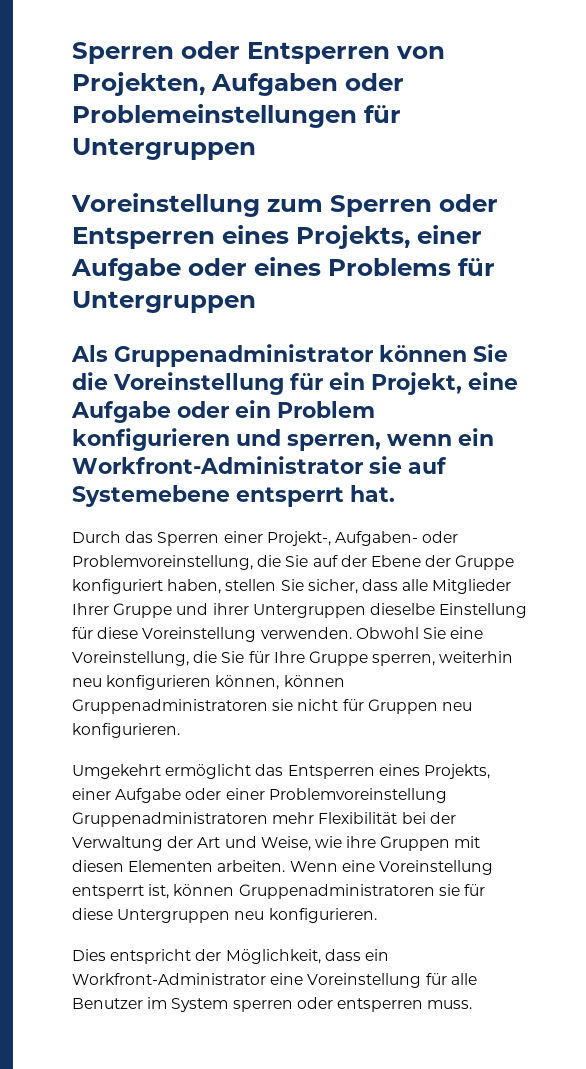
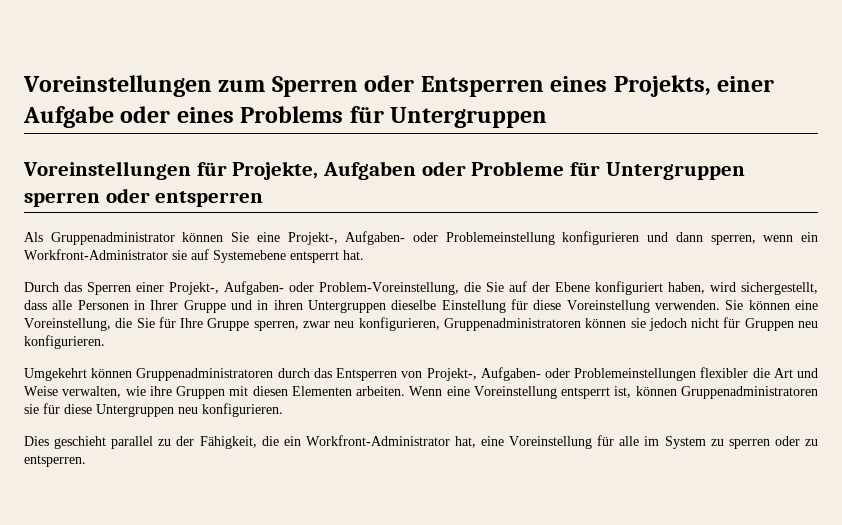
- Sperren oder Entsperren von Projekten, Aufgaben oder Problemeinstellungen für Untergruppen
- Voreinstellung zum Sperren oder Entsperren eines Projekts, einer Aufgabe oder eines Problems für Untergruppen
+ Voreinstellungen zum Sperren oder Entsperren eines Projekts, einer Aufgabe oder eines Problems für Untergruppen
- Als Gruppenadministrator können Sie die Voreinstellung für ein Projekt, eine Aufgabe oder ein Problem konfigurieren und sperren, wenn ein Workfront-Administrator sie auf Systemebene entsperrt hat.
+ Voreinstellungen für Projekte, Aufgaben oder Probleme für Untergruppen sperren oder entsperren
+ Als Gruppenadministrator können Sie eine Projekt-, Aufgaben- oder Problemeinstellung konfigurieren und dann sperren, wenn ein Workfront-Administrator sie auf Systemebene entsperrt hat.
- Durch das Sperren einer Projekt-, Aufgaben- oder Problemvoreinstellung, die Sie auf der Ebene der Gruppe konfiguriert haben, stellen Sie sicher, dass alle Mitglieder Ihrer Gruppe und ihrer Untergruppen dieselbe Einstellung für diese Voreinstellung verwenden.
+ Durch das Sperren einer Projekt-, Aufgaben- oder Problem-Voreinstellung, die Sie auf der Ebene konfiguriert haben, wird sichergestellt, dass alle Personen in Ihrer Gruppe und in ihren Untergruppen dieselbe Einstellung für diese Voreinstellung verwenden.
- Obwohl Sie eine Voreinstellung, die Sie für Ihre Gruppe sperren, weiterhin neu konfigurieren können, können Gruppenadministratoren sie nicht für Gruppen neu konfigurieren.
+ Sie können eine Voreinstellung, die Sie für Ihre Gruppe sperren, zwar neu konfigurieren, Gruppenadministratoren können sie jedoch nicht für Gruppen neu konfigurieren.
- Umgekehrt ermöglicht das Entsperren eines Projekts, einer Aufgabe oder einer Problemvoreinstellung Gruppenadministratoren mehr Flexibilität bei der Verwaltung der Art und Weise, wie ihre Gruppen mit diesen Elementen arbeiten.
+ Umgekehrt können Gruppenadministratoren durch das Entsperren von Projekt-, Aufgaben- oder Problemeinstellungen flexibler die Art und Weise verwalten, wie ihre Gruppen mit diesen Elementen arbeiten.
- Dies entspricht der Möglichkeit, dass ein Workfront-Administrator eine Voreinstellung für alle Benutzer im System sperren oder entsperren muss.
+ Dies geschieht parallel zu der Fähigkeit, die ein Workfront-Administrator hat, eine Voreinstellung für alle im System zu sperren oder zu entsperren.

